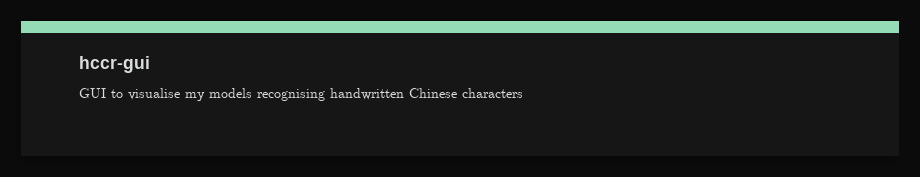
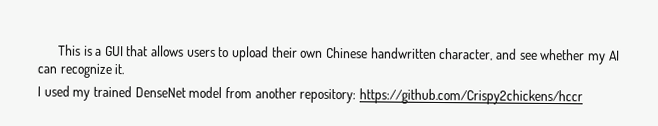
- hccr-gui
- GUI to visualise my models recognising handwritten Chinese characters
+ This is a GUI that allows users to upload their own Chinese handwritten character, and see whether my AI can recognize it.
+ I used my trained DenseNet model from another repository: https://github.com/Crispy2chickens/hccr

